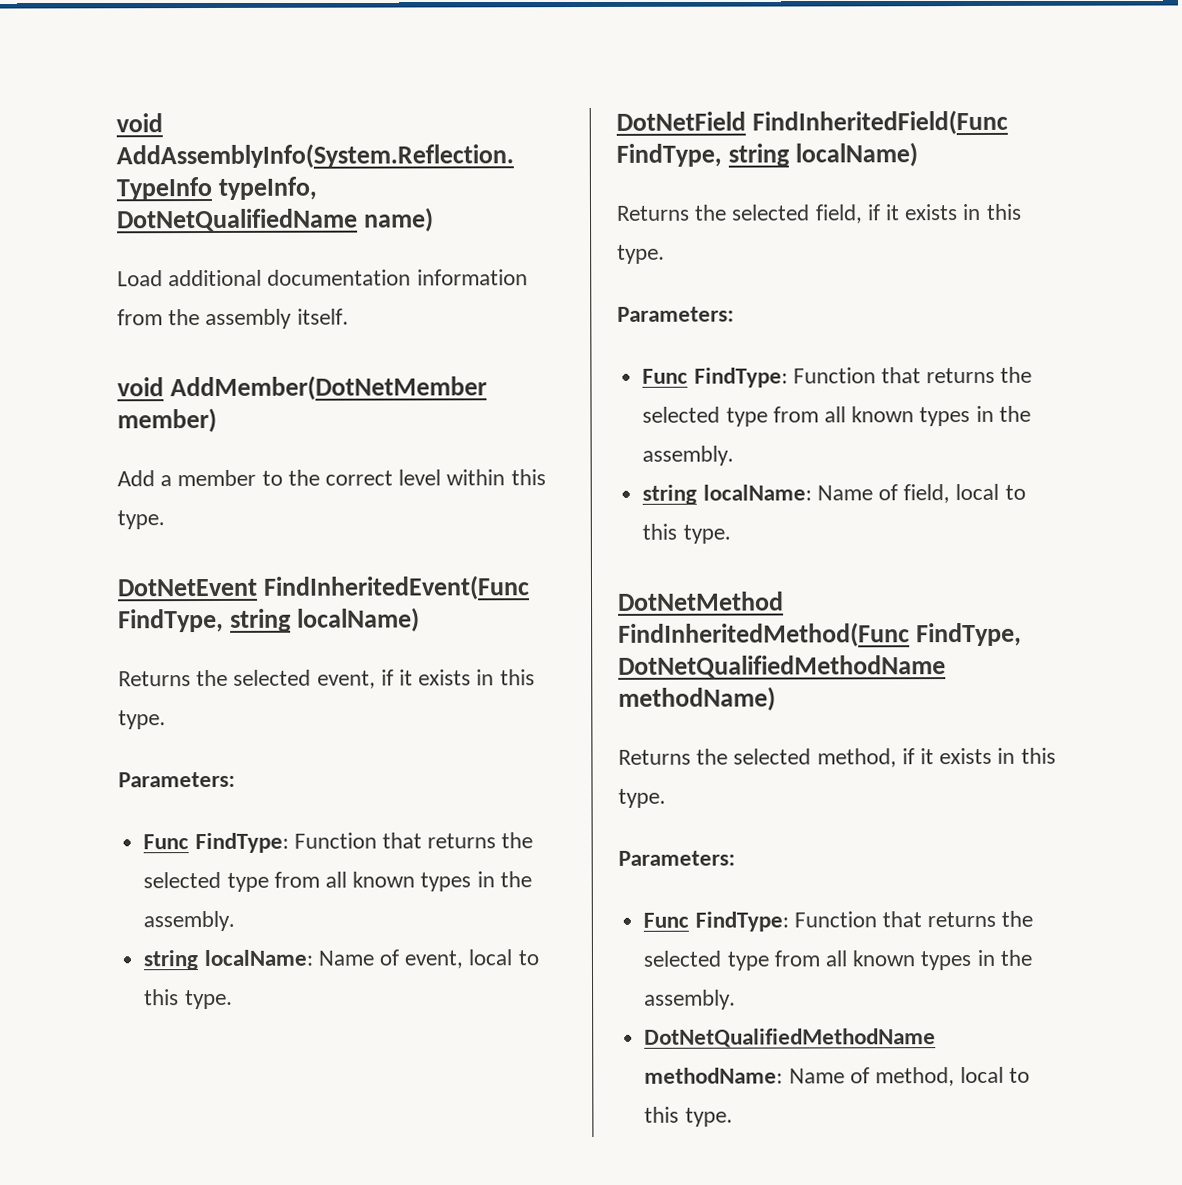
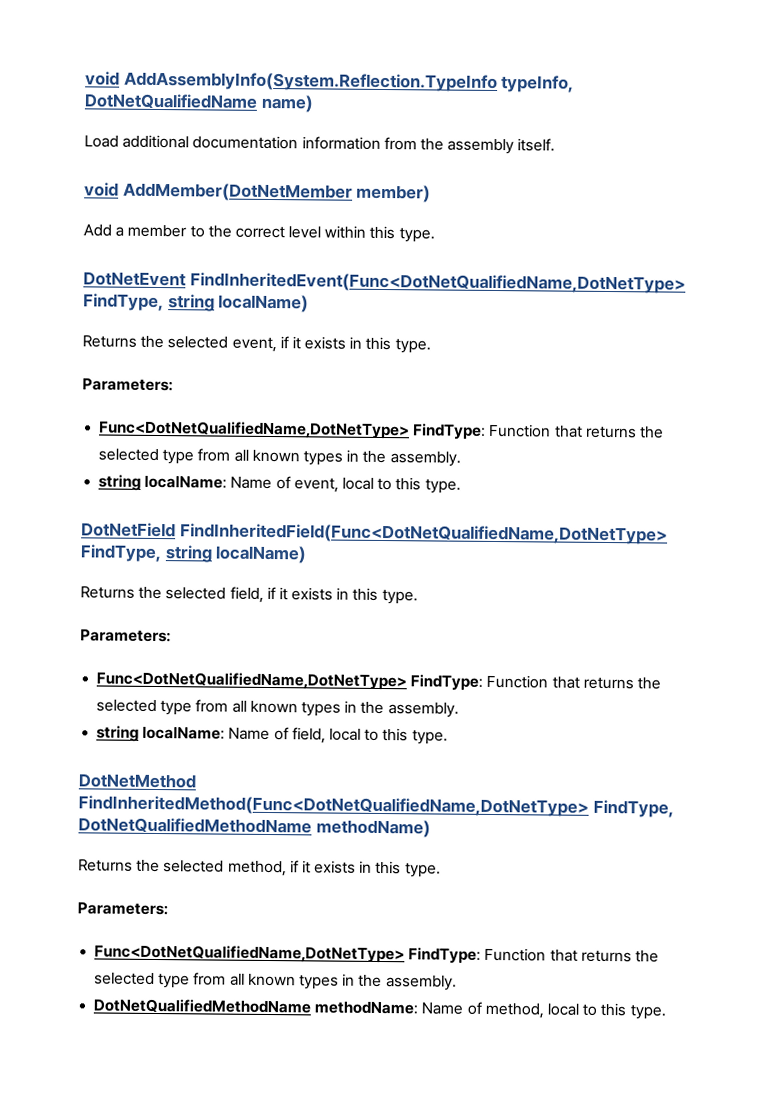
- DotNetEvent FindInheritedEvent(Func FindType, string localName)
+ DotNetEvent FindInheritedEvent(Func<DotNetQualifiedName,DotNetType> FindType, string localName)
  Returns the selected event, if it exists in this type.
  Parameters:
- Func FindType: Function that returns the selected type from all known types in the assembly.
+ Func<DotNetQualifiedName,DotNetType> FindType: Function that returns the selected type from all known types in the assembly.
- DotNetField FindInheritedField(Func FindType, string localName)
+ DotNetField FindInheritedField(Func<DotNetQualifiedName,DotNetType> FindType, string localName)
  Returns the selected field, if it exists in this type.
  Parameters:
- Func FindType: Function that returns the selected type from all known types in the assembly.
+ Func<DotNetQualifiedName,DotNetType> FindType: Function that returns the selected type from all known types in the assembly.
- DotNetMethod FindInheritedMethod(Func FindType, DotNetQualifiedMethodName methodName)
+ DotNetMethod FindInheritedMethod(Func<DotNetQualifiedName,DotNetType> FindType, DotNetQualifiedMethodName methodName)
  Returns the selected method, if it exists in this type.
  Parameters:
- Func FindType: Function that returns the selected type from all known types in the assembly.
+ Func<DotNetQualifiedName,DotNetType> FindType: Function that returns the selected type from all known types in the assembly.

